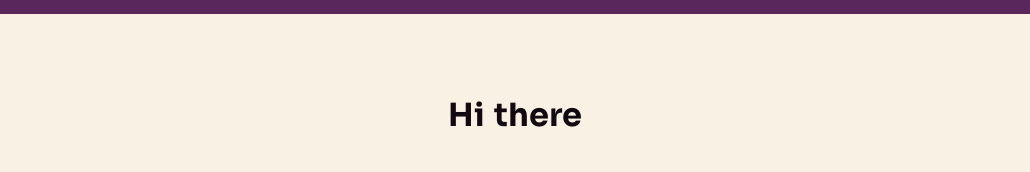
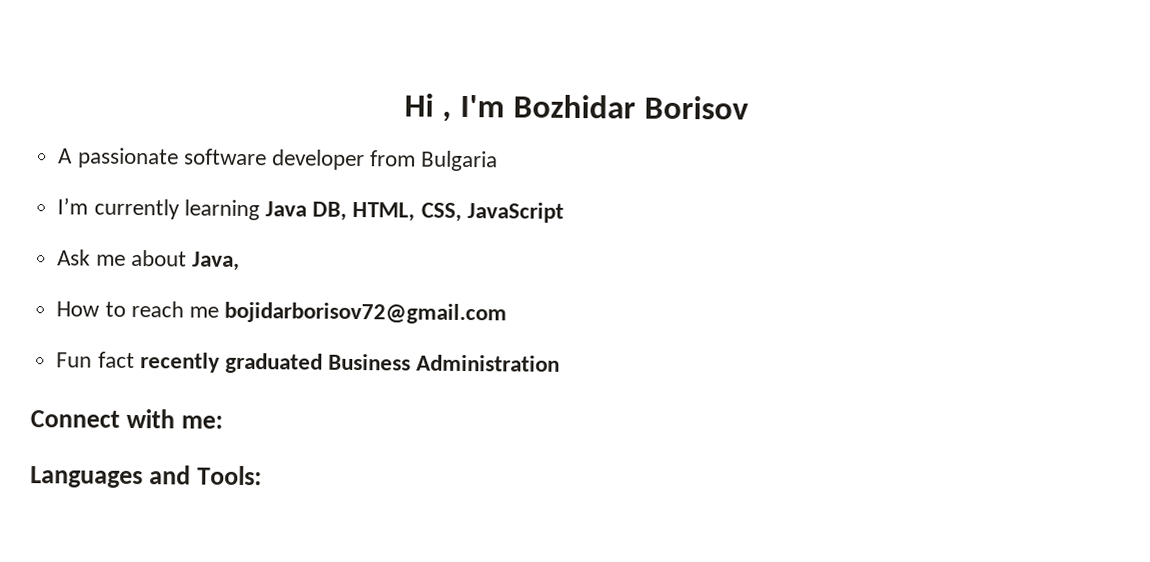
- Hi there
+ Hi , I'm Bozhidar Borisov
+ A passionate software developer from Bulgaria
+ I’m currently learning Java DB, HTML, CSS, JavaScript
+ Ask me about Java,
+ How to reach me bojidarborisov72@gmail.com
+ Fun fact recently graduated Business Administration
+ Connect with me:
+ Languages and Tools:

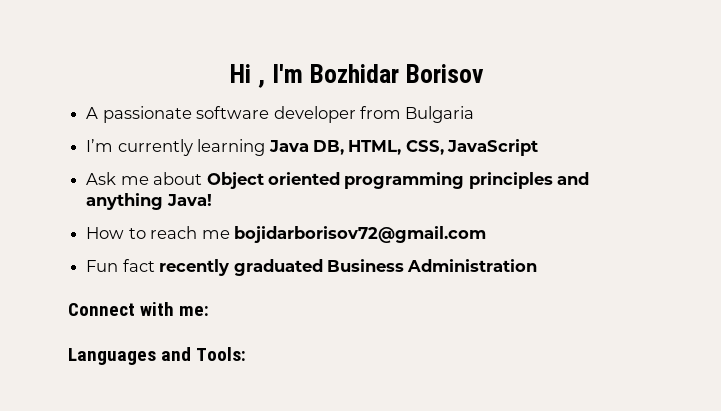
- Ask me about Java,
+ Ask me about Object oriented programming principles and anything Java!

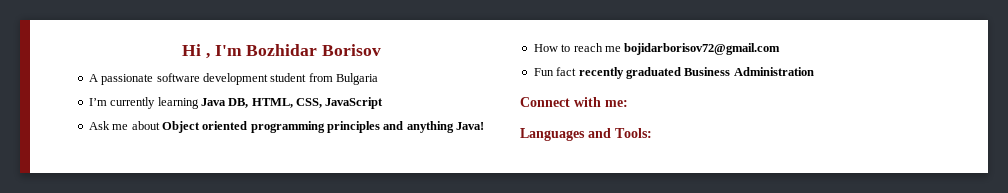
- A passionate software developer from Bulgaria
+ A passionate software development student from Bulgaria

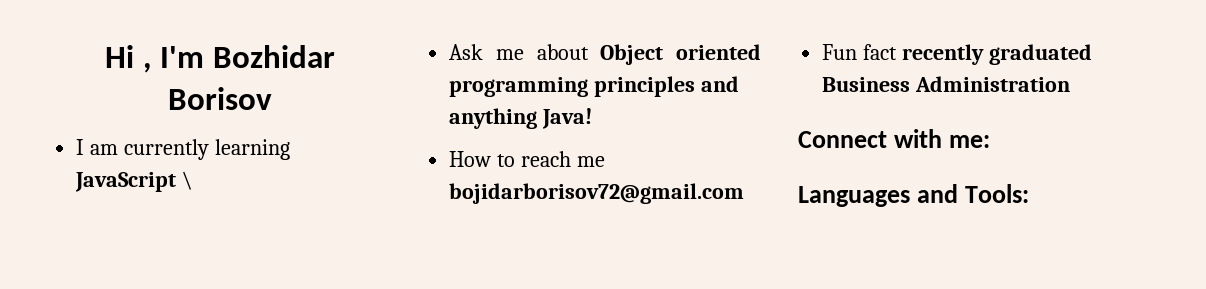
- A passionate software development student from Bulgaria
- I’m currently learning Java DB, HTML, CSS, JavaScript
+ I am currently learning JavaScript \

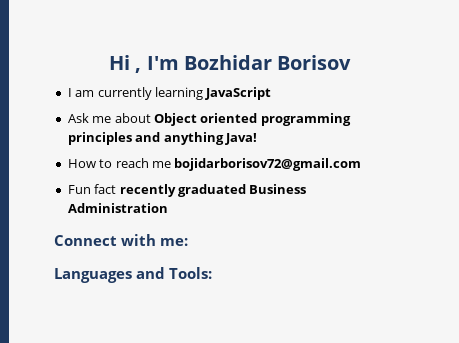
- I am currently learning JavaScript \
+ I am currently learning JavaScript

